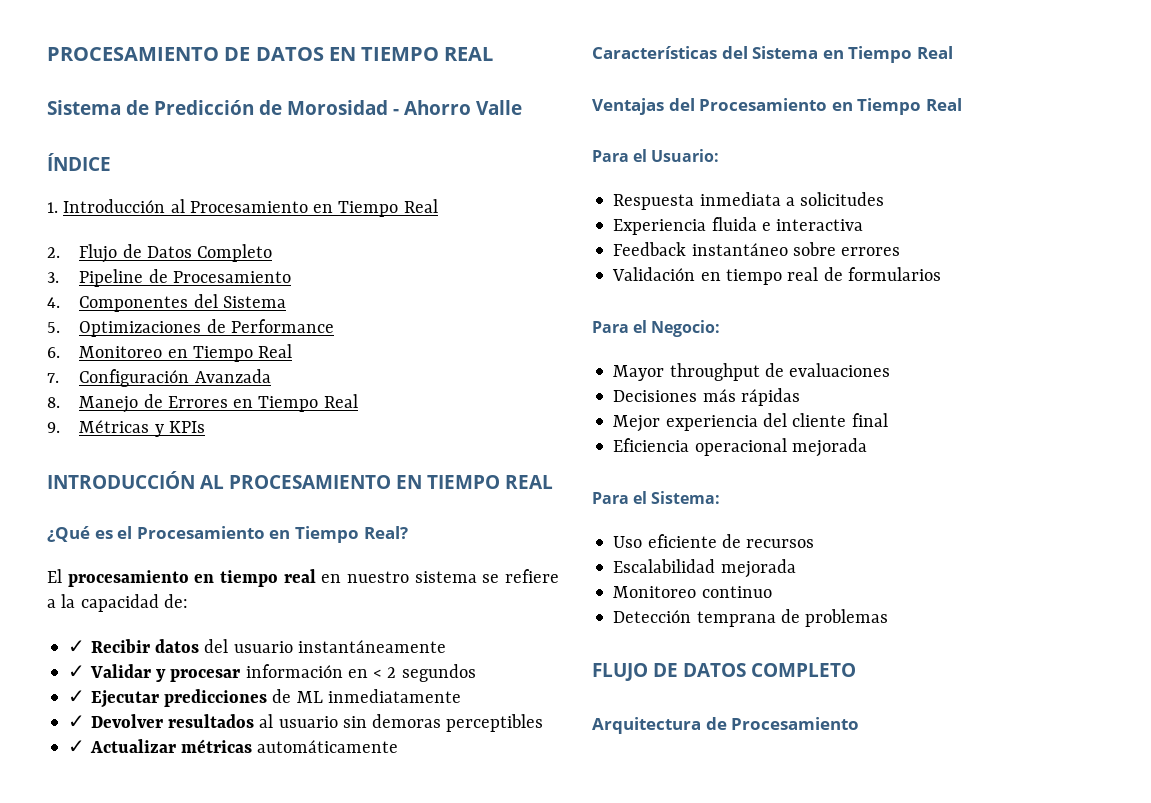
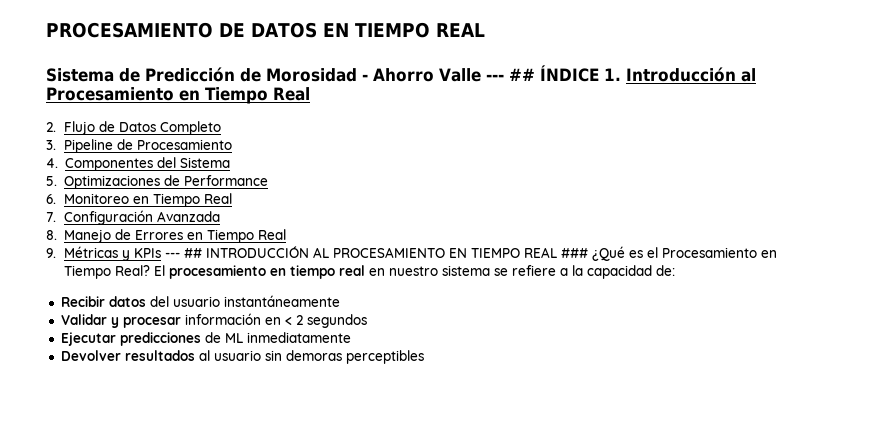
- Sistema de Predicción de Morosidad - Ahorro Valle
- ÍNDICE
- 1. Introducción al Procesamiento en Tiempo Real
+ Sistema de Predicción de Morosidad - Ahorro Valle --- ## ÍNDICE 1. Introducción al Procesamiento en Tiempo Real
- 9. Métricas y KPIs
- INTRODUCCIÓN AL PROCESAMIENTO EN TIEMPO REAL
- ¿Qué es el Procesamiento en Tiempo Real?
- El procesamiento en tiempo real en nuestro sistema se refiere a la capacidad de:
+ 9. Métricas y KPIs --- ## INTRODUCCIÓN AL PROCESAMIENTO EN TIEMPO REAL ### ¿Qué es el Procesamiento en Tiempo Real? El procesamiento en tiempo real en nuestro sistema se refiere a la capacidad de:
- ✓ Recibir datos del usuario instantáneamente
+ Recibir datos del usuario instantáneamente
- ✓ Validar y procesar información en < 2 segundos
+ Validar y procesar información en < 2 segundos
- ✓ Ejecutar predicciones de ML inmediatamente
+ Ejecutar predicciones de ML inmediatamente
- ✓ Devolver resultados al usuario sin demoras perceptibles
+ Devolver resultados al usuario sin demoras perceptibles
- ✓ Actualizar métricas automáticamente
- Características del Sistema en Tiempo Real
- Ventajas del Procesamiento en Tiempo Real
- Para el Usuario:
- Respuesta inmediata a solicitudes
- Experiencia fluida e interactiva
- Feedback instantáneo sobre errores
- Validación en tiempo real de formularios
- Para el Negocio:
- Mayor throughput de evaluaciones
- Decisiones más rápidas
- Mejor experiencia del cliente final
- Eficiencia operacional mejorada
- Para el Sistema:
- Uso eficiente de recursos
- Escalabilidad mejorada
- Monitoreo continuo
- Detección temprana de problemas
- FLUJO DE DATOS COMPLETO
- Arquitectura de Procesamiento

